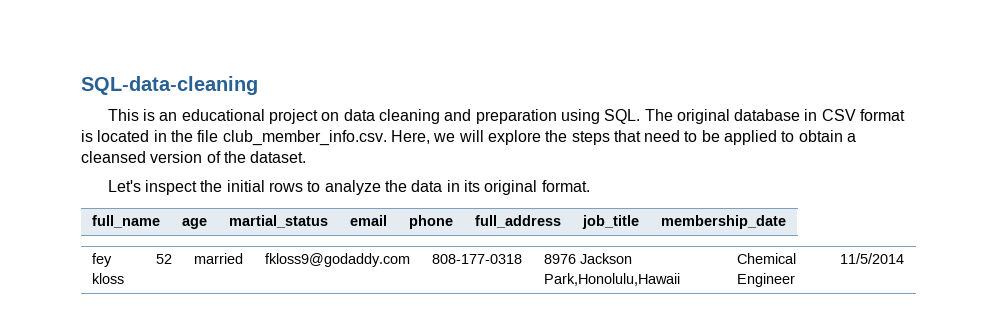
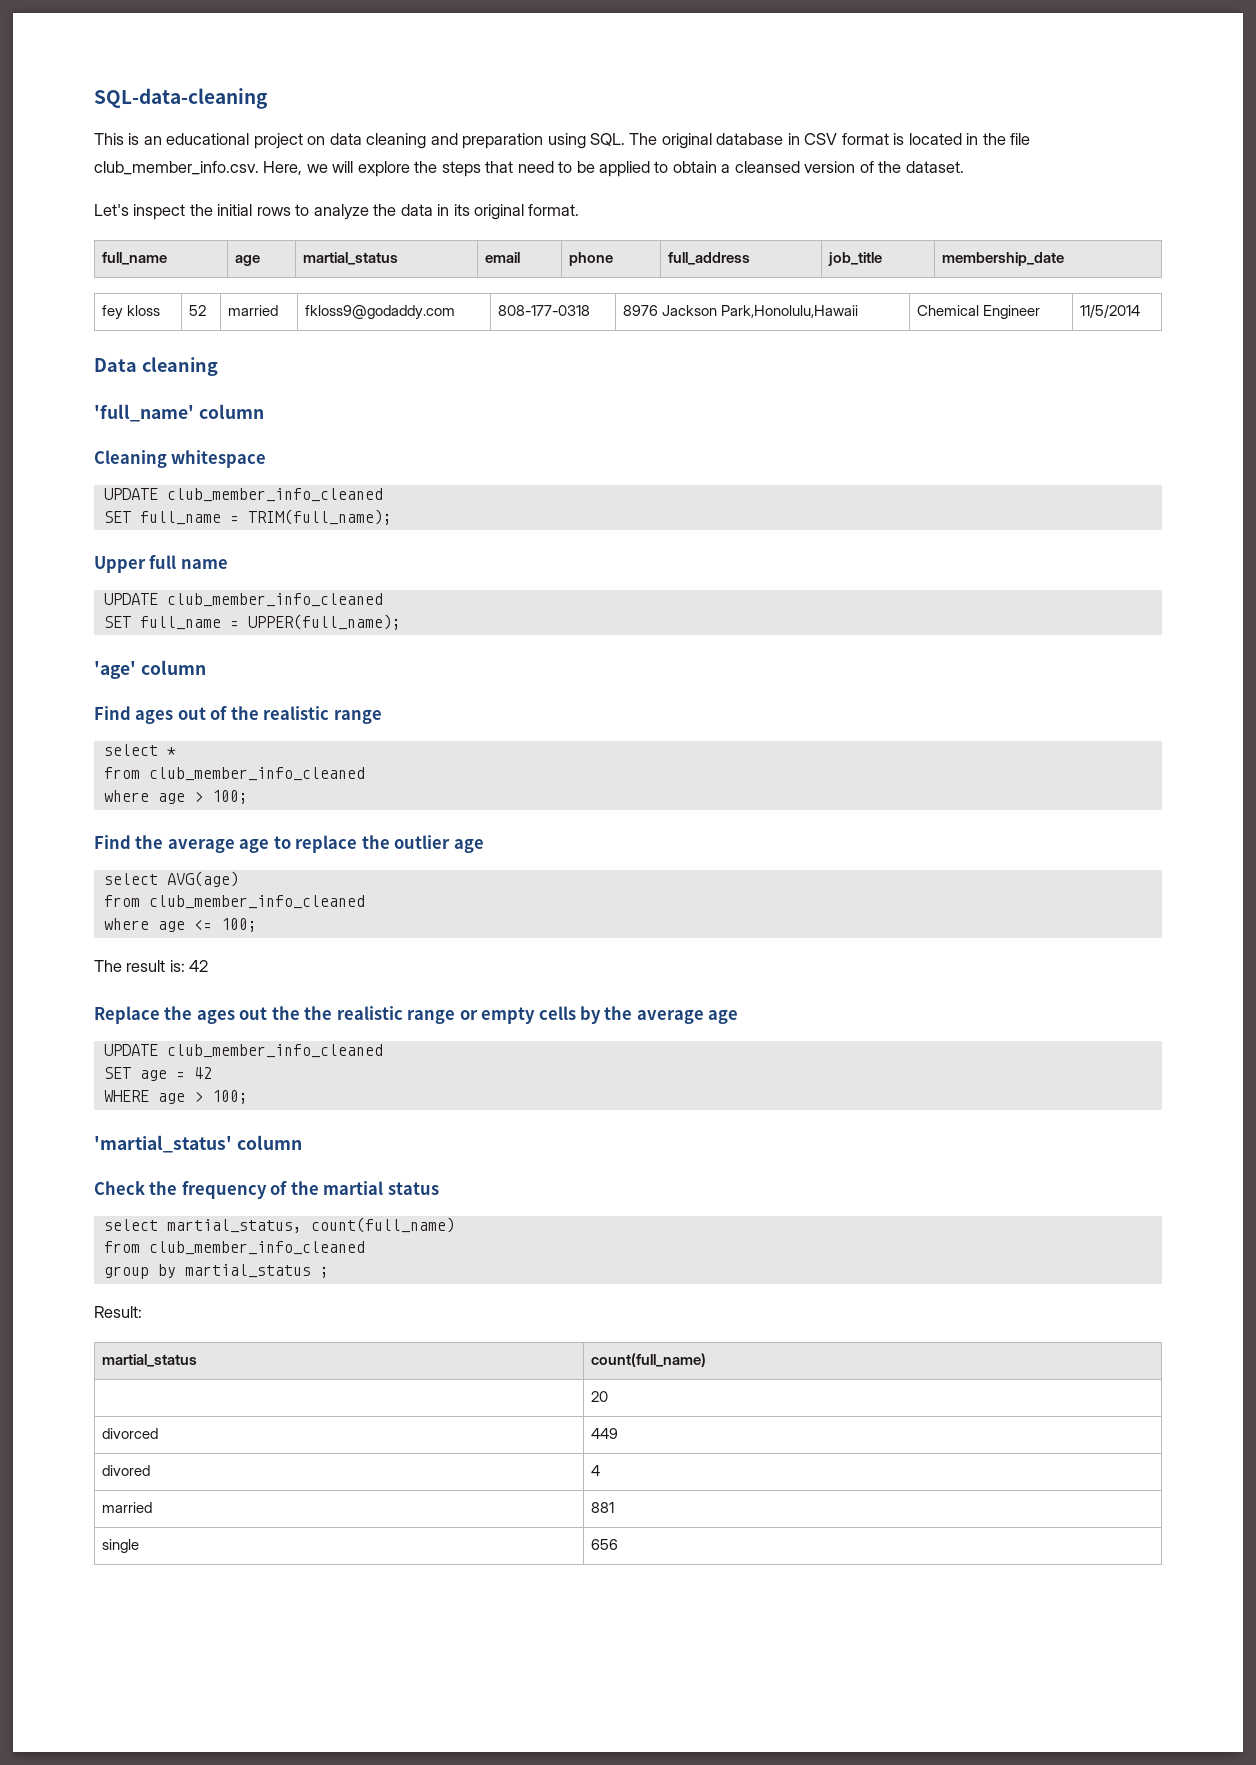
+ Data cleaning
+ 'full_name' column
+ Cleaning whitespace
+ UPDATE club_member_info_cleaned
+ SET full_name = TRIM(full_name);
+ Upper full name
+ UPDATE club_member_info_cleaned
+ SET full_name = UPPER(full_name);
+ 'age' column
+ Find ages out of the realistic range
+ select *
+ from club_member_info_cleaned
+ where age > 100;
+ Find the average age to replace the outlier age
+ select AVG(age)
+ from club_member_info_cleaned
+ where age <= 100;
+ The result is: 42
+ Replace the ages out the the realistic range or empty cells by the average age
+ UPDATE club_member_info_cleaned
+ SET age = 42
+ WHERE age > 100;
+ 'martial_status' column
+ Check the frequency of the martial status
+ select martial_status, count(full_name)
+ from club_member_info_cleaned
+ group by martial_status ;
+ Result:
+ martial_status | count(full_name)
+ | 20
+ divorced | 449
+ divored | 4
+ married | 881
+ single | 656

